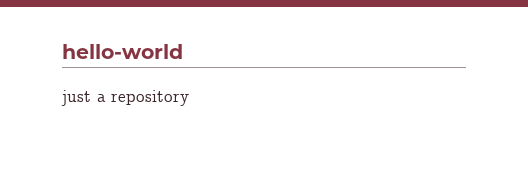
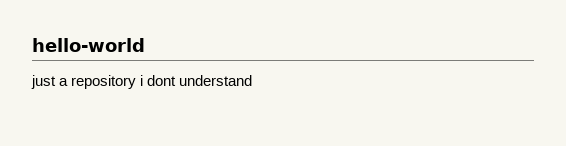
- just a repository
+ just a repository i dont understand

